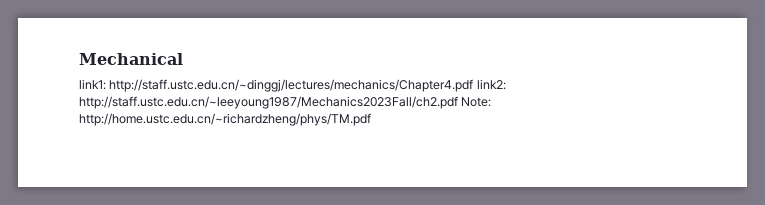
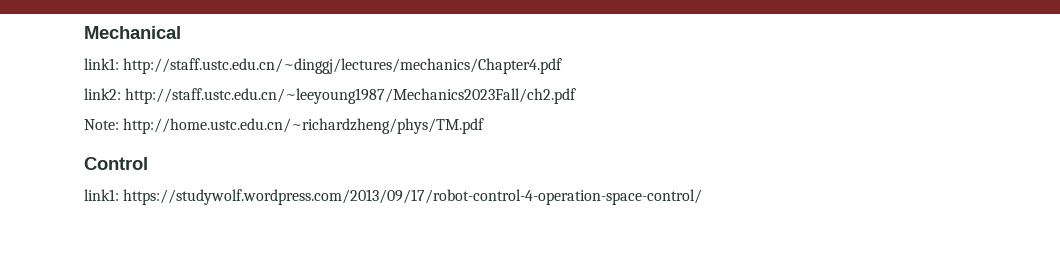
- link1: http://staff.ustc.edu.cn/~dinggj/lectures/mechanics/Chapter4.pdf link2: http://staff.ustc.edu.cn/~leeyoung1987/Mechanics2023Fall/ch2.pdf Note: http://home.ustc.edu.cn/~richardzheng/phys/TM.pdf
+ link1: http://staff.ustc.edu.cn/~dinggj/lectures/mechanics/Chapter4.pdf
+ link2: http://staff.ustc.edu.cn/~leeyoung1987/Mechanics2023Fall/ch2.pdf
+ Note: http://home.ustc.edu.cn/~richardzheng/phys/TM.pdf
+ Control
+ link1: https://studywolf.wordpress.com/2013/09/17/robot-control-4-operation-space-control/

